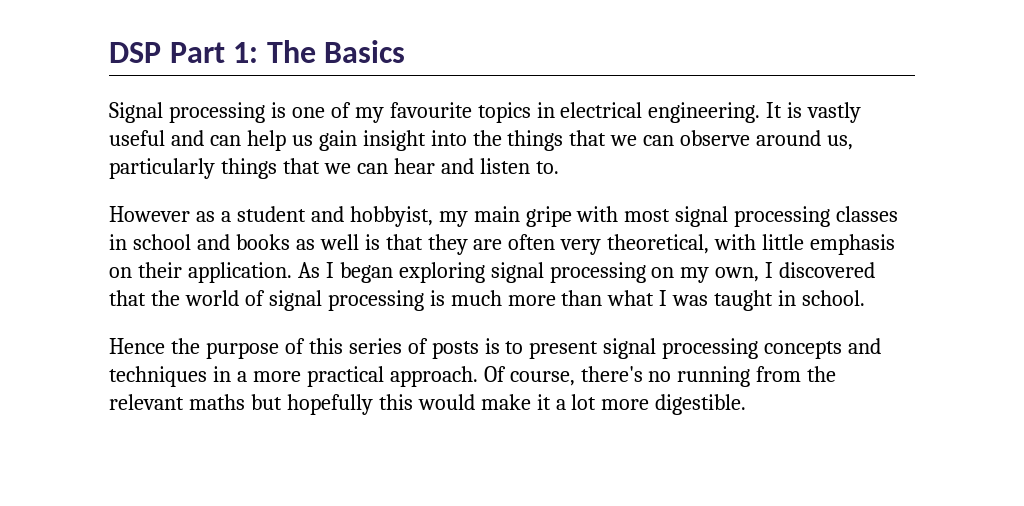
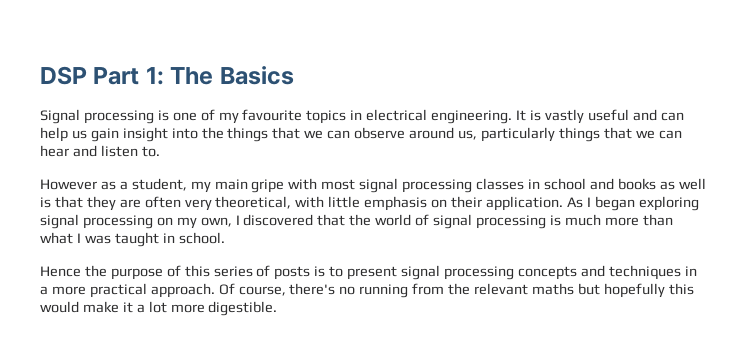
- However as a student and hobbyist, my main gripe with most signal processing classes in school and books as well is that they are often very theoretical, with little emphasis on their application.
+ However as a student, my main gripe with most signal processing classes in school and books as well is that they are often very theoretical, with little emphasis on their application.

